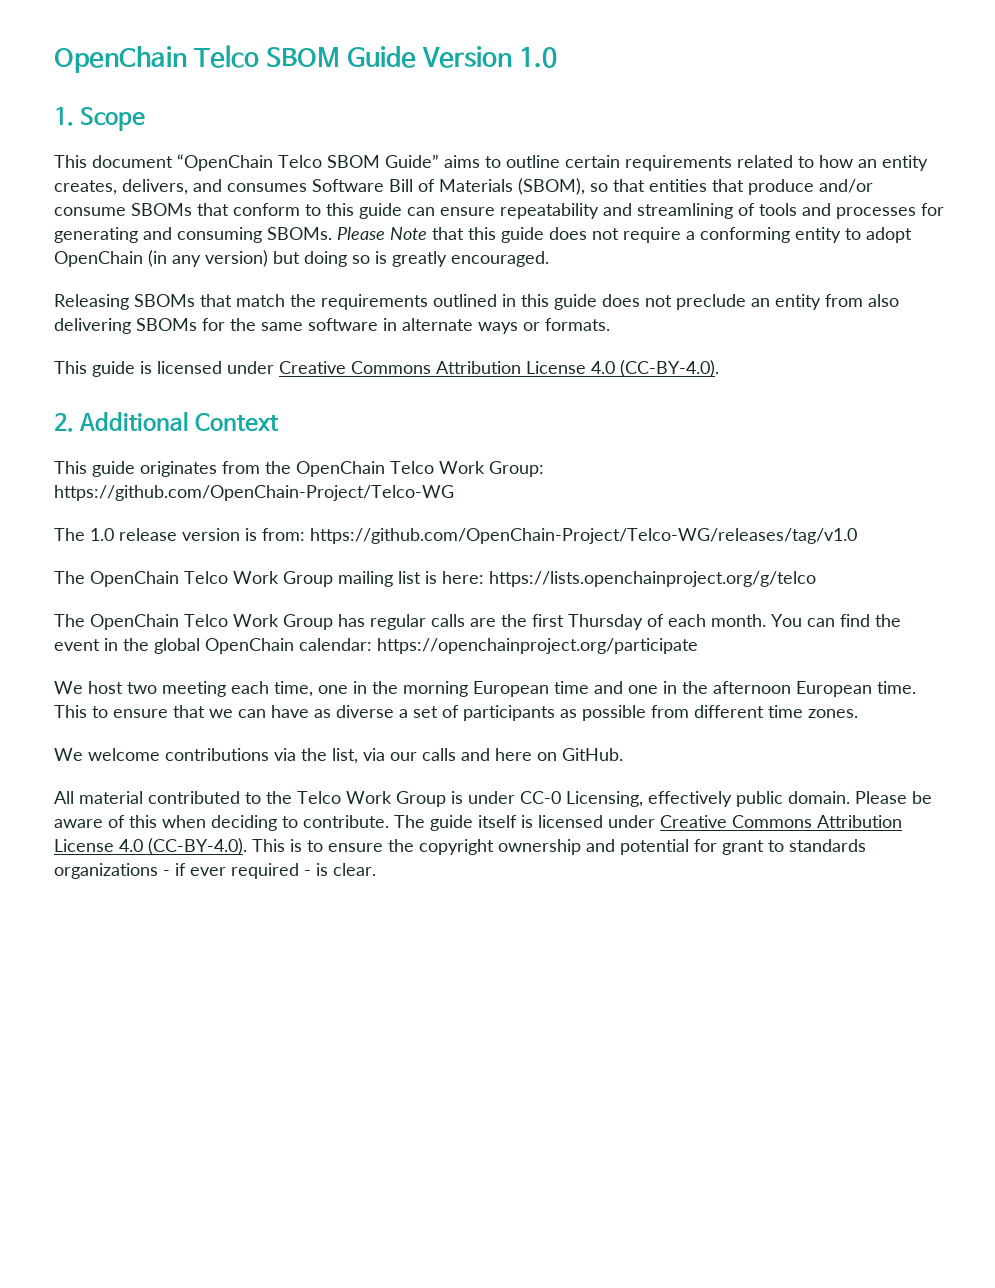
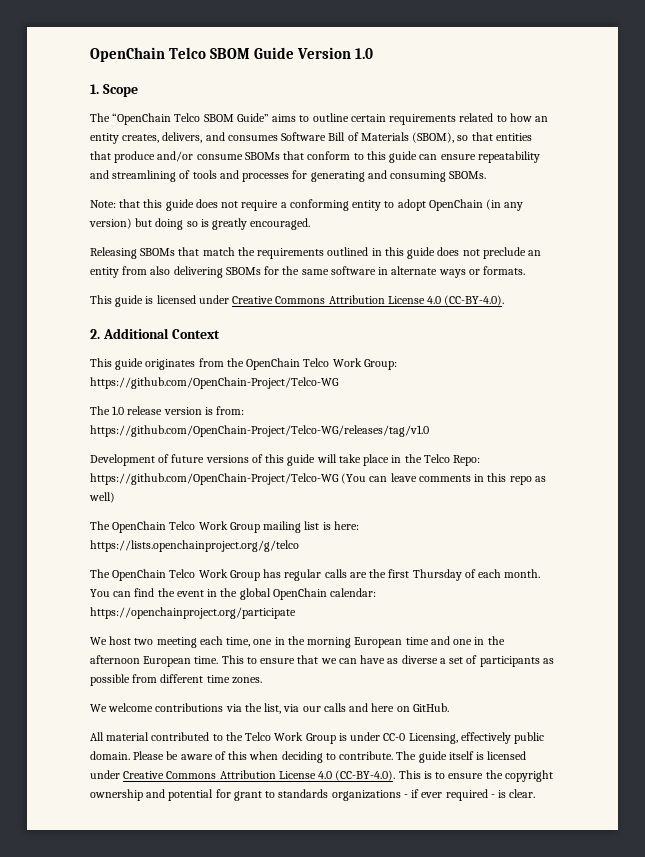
- This document “OpenChain Telco SBOM Guide” aims to outline certain requirements related to how an entity creates, delivers, and consumes Software Bill of Materials (SBOM), so that entities that produce and/or consume SBOMs that conform to this guide can ensure repeatability and streamlining of tools and processes for generating and consuming SBOMs. Please Note that this guide does not require a conforming entity to adopt OpenChain (in any version) but doing so is greatly encouraged.
+ The “OpenChain Telco SBOM Guide” aims to outline certain requirements related to how an entity creates, delivers, and consumes Software Bill of Materials (SBOM), so that entities that produce and/or consume SBOMs that conform to this guide can ensure repeatability and streamlining of tools and processes for generating and consuming SBOMs.
+ Note: that this guide does not require a conforming entity to adopt OpenChain (in any version) but doing so is greatly encouraged.
+ Development of future versions of this guide will take place in the Telco Repo: https://github.com/OpenChain-Project/Telco-WG (You can leave comments in this repo as well)

